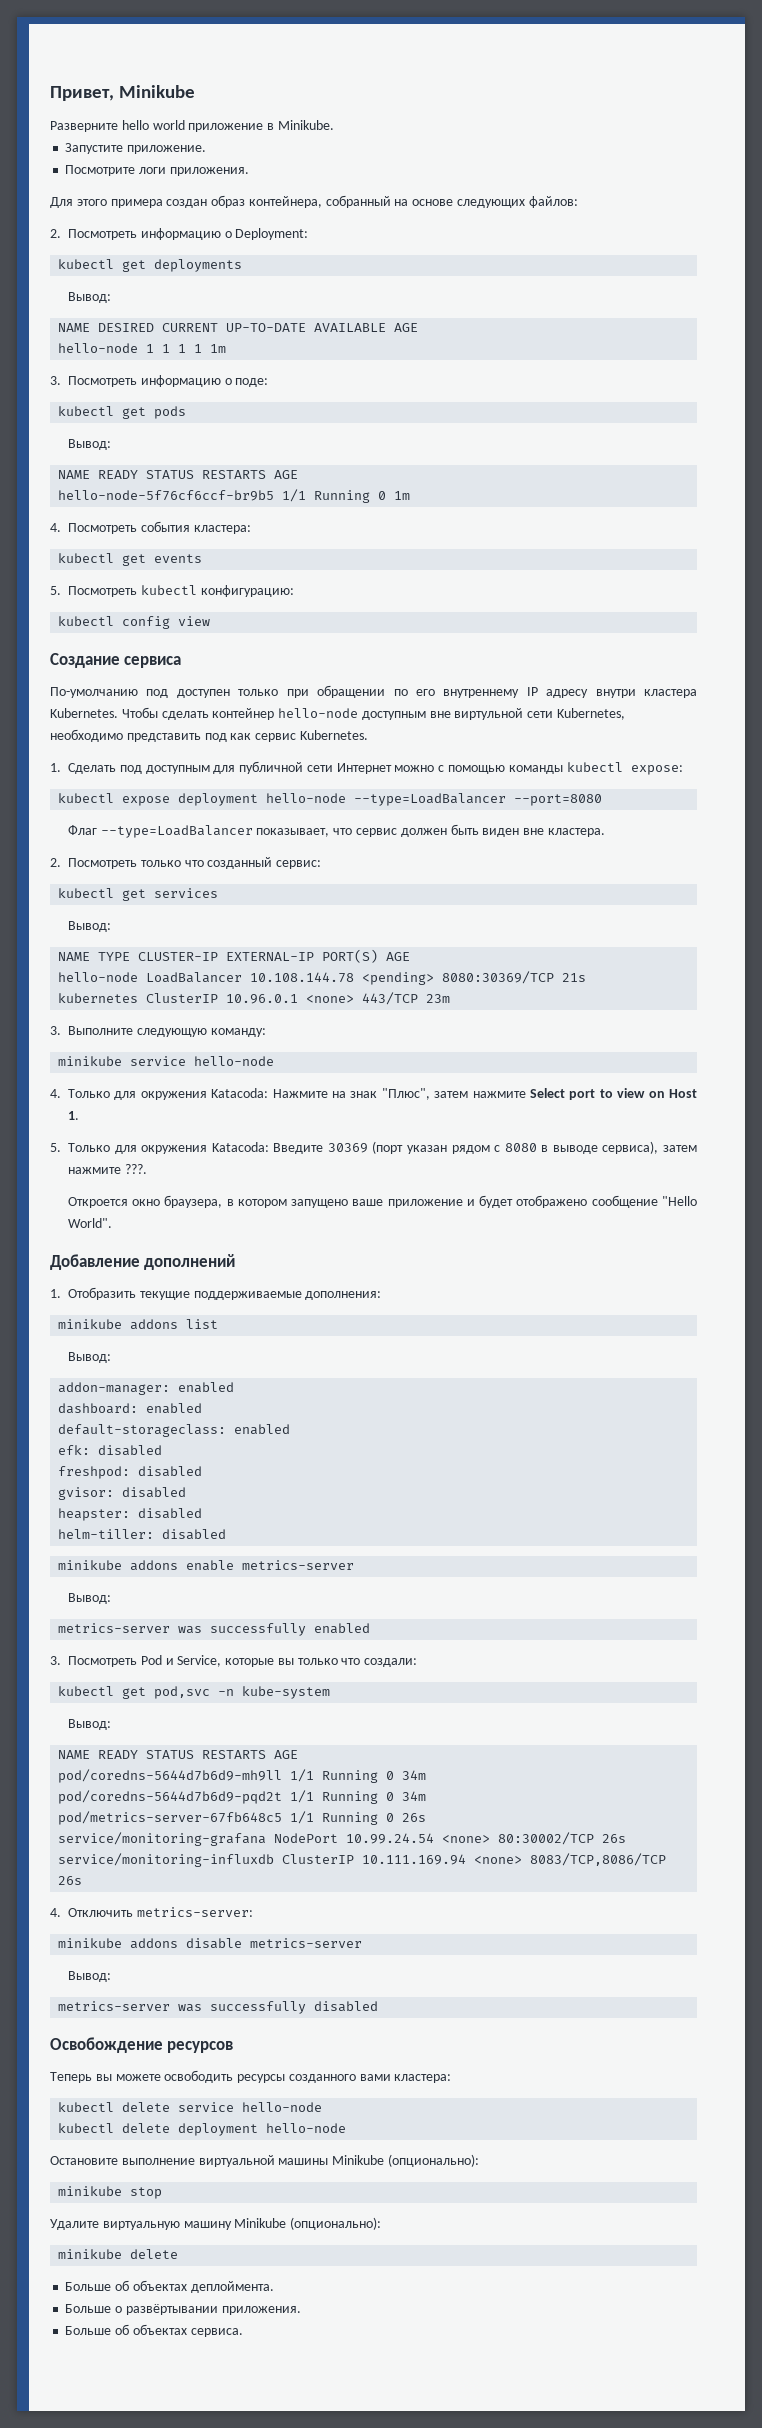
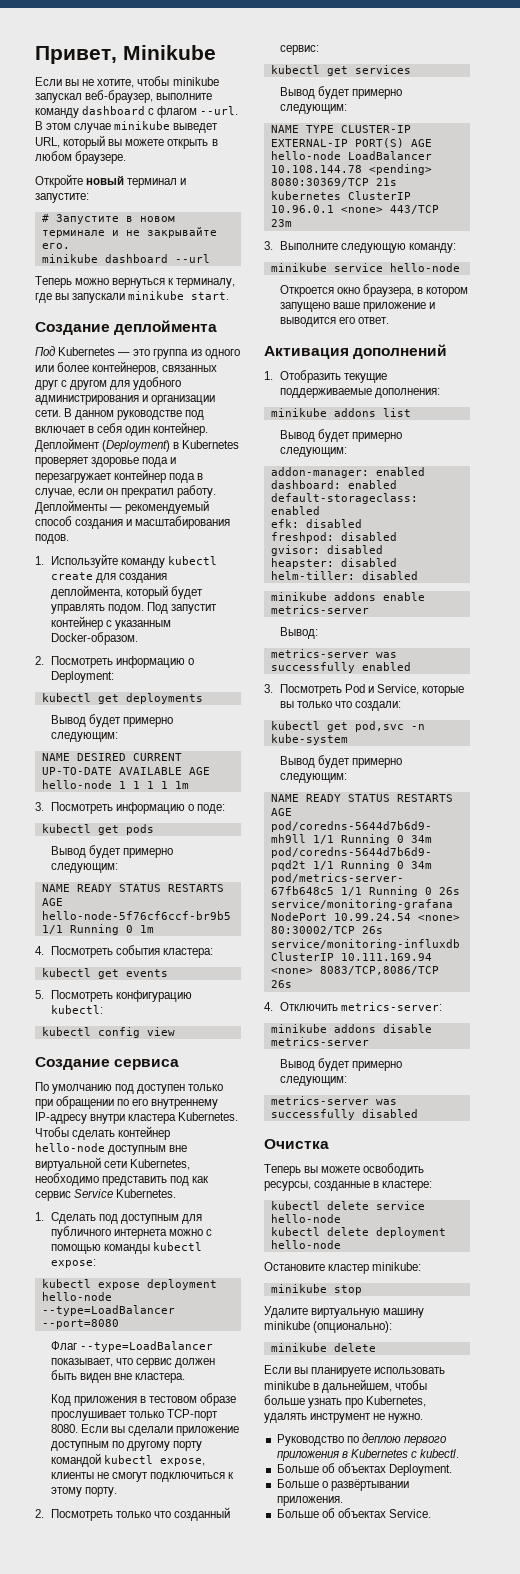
- Разверните hello world приложение в Minikube.
- Запустите приложение.
- Посмотрите логи приложения.
- Для этого примера создан образ контейнера, собранный на основе следующих файлов:
+ Если вы не хотите, чтобы minikube запускал веб-браузер, выполните команду dashboard с флагом --url. В этом случае minikube выведет URL, который вы можете открыть в любом браузере.
+ Откройте новый терминал и запустите:
+ # Запустите в новом терминале и не закрывайте его.
+ minikube dashboard --url
+ Теперь можно вернуться к терминалу, где вы запускали minikube start.
+ Создание деплоймента
+ Под Kubernetes — это группа из одного или более контейнеров, связанных друг с другом для удобного администрирования и организации сети. В данном руководстве под включает в себя один контейнер. Деплоймент (Deployment) в Kubernetes проверяет здоровье пода и перезагружает контейнер пода в случае, если он прекратил работу. Деплойменты — рекомендуемый способ создания и масштабирования подов.
+ 1. Используйте команду kubectl create для создания деплоймента, который будет управлять подом. Под запустит контейнер с указанным Docker-образом.
  kubectl get deployments
- Вывод:
+ Вывод будет примерно следующим:
  kubectl get pods
- Вывод:
+ Вывод будет примерно следующим:
- 5. Посмотреть kubectl конфигурацию:
+ 5. Посмотреть конфигурацию kubectl:
- По-умолчанию под доступен только при обращении по его внутреннему IP адресу внутри кластера Kubernetes.
+ По умолчанию под доступен только при обращении по его внутреннему IP-адресу внутри кластера Kubernetes.
- Чтобы сделать контейнер hello-node доступным вне виртульной сети Kubernetes, необходимо представить под как сервис Kubernetes.
+ Чтобы сделать контейнер hello-node доступным вне виртуальной сети Kubernetes, необходимо представить под как сервис Service Kubernetes.
- 1. Сделать под доступным для публичной сети Интернет можно с помощью команды kubectl expose:
+ 1. Сделать под доступным для публичного интернета можно с помощью команды kubectl expose:
+ Код приложения в тестовом образе прослушивает только TCP-порт 8080. Если вы сделали приложение доступным по другому порту командой kubectl expose, клиенты не смогут подключиться к этому порту.
  kubectl get services
- Вывод:
+ Вывод будет примерно следующим:
- 4. Только для окружения Katacoda: Нажмите на знак "Плюс", затем нажмите Select port to view on Host 1.
- 5. Только для окружения Katacoda: Введите 30369 (порт указан рядом с 8080 в выводе сервиса), затем нажмите ???.
- Откроется окно браузера, в котором запущено ваше приложение и будет отображено сообщение "Hello World".
- Добавление дополнений
+ Откроется окно браузера, в котором запущено ваше приложение и выводится его ответ.
+ Активация дополнений
  minikube addons list
- Вывод:
+ Вывод будет примерно следующим:
  kubectl get pod,svc -n kube-system
- Вывод:
+ Вывод будет примерно следующим:
  minikube addons disable metrics-server
- Вывод:
+ Вывод будет примерно следующим:
- Освобождение ресурсов
+ Очистка
- Теперь вы можете освободить ресурсы созданного вами кластера:
+ Теперь вы можете освободить ресурсы, созданные в кластере:
- Остановите выполнение виртуальной машины Minikube (опционально):
+ Остановите кластер minikube:
- Удалите виртуальную машину Minikube (опционально):
+ Удалите виртуальную машину minikube (опционально):
- Больше об объектах деплоймента.
+ Если вы планируете использовать minikube в дальнейшем, чтобы больше узнать про Kubernetes, удалять инструмент не нужно.
+ Руководство по деплою первого приложения в Kubernetes с kubectl.
+ Больше об объектах Deployment.
- Больше об объектах сервиса.
+ Больше об объектах Service.

